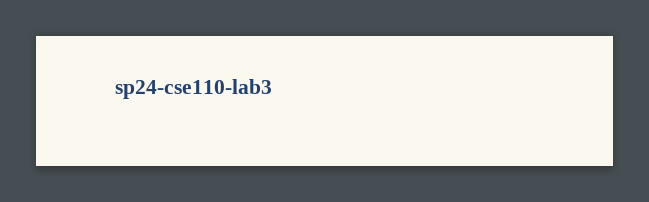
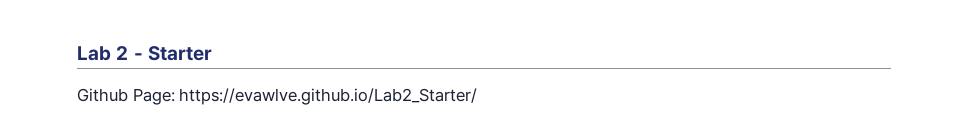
- sp24-cse110-lab3
+ Lab 2 - Starter
+ Github Page: https://evawlve.github.io/Lab2_Starter/

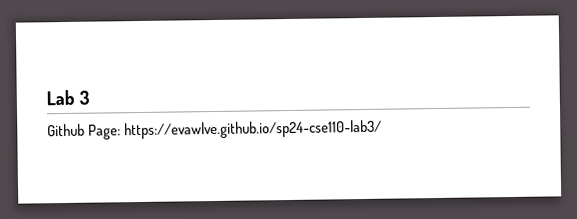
- Lab 2 - Starter
+ Lab 3
- Github Page: https://evawlve.github.io/Lab2_Starter/
+ Github Page: https://evawlve.github.io/sp24-cse110-lab3/

